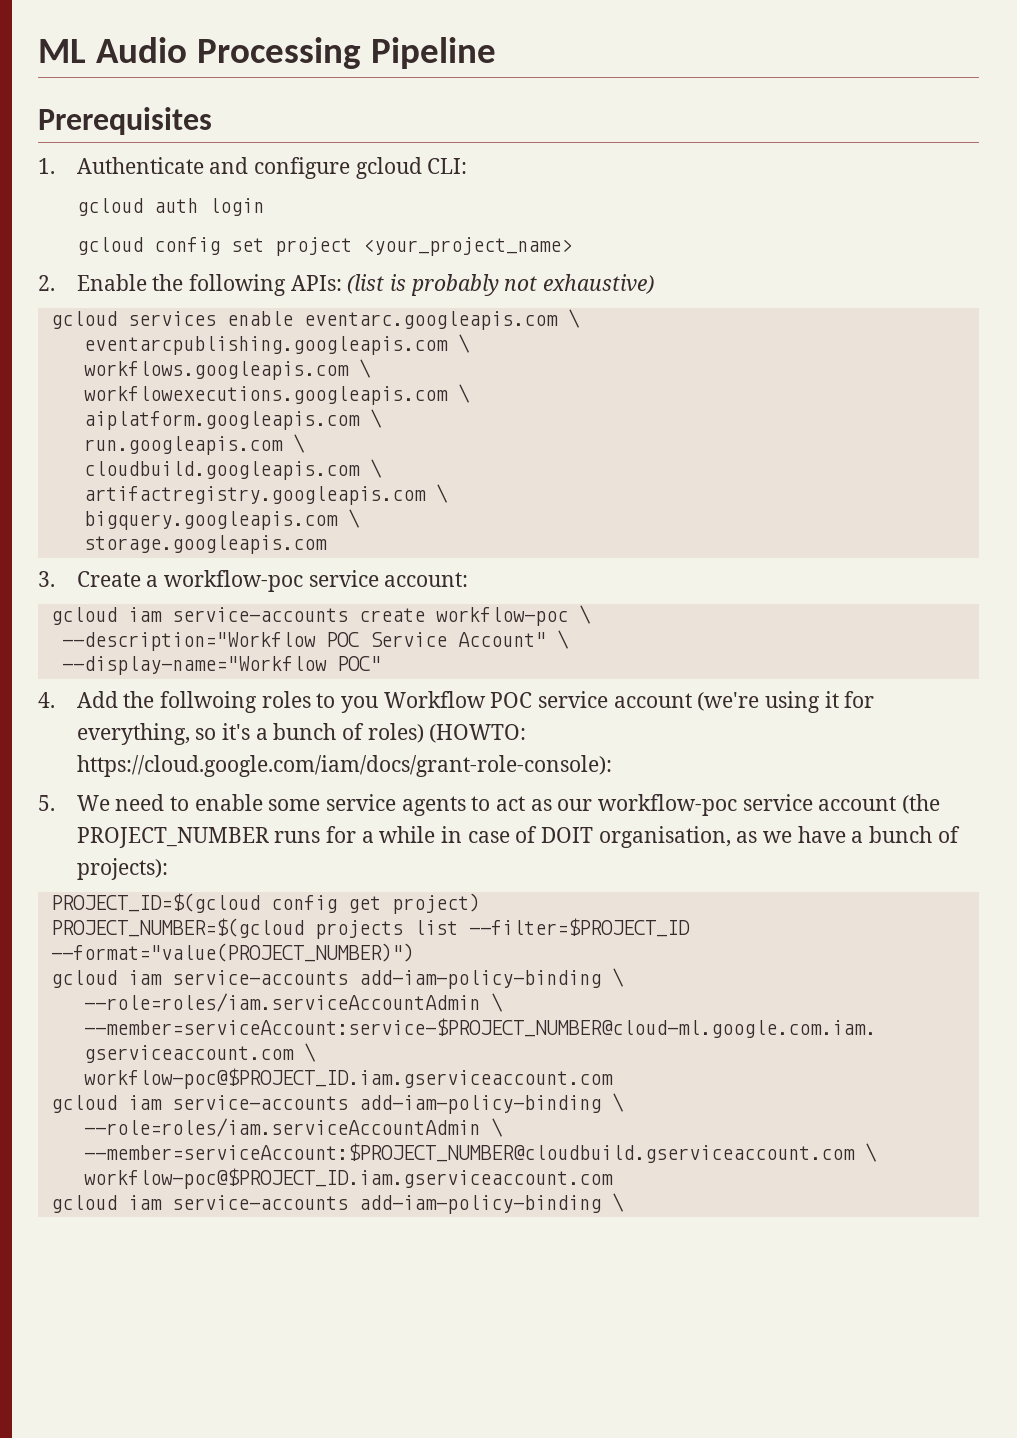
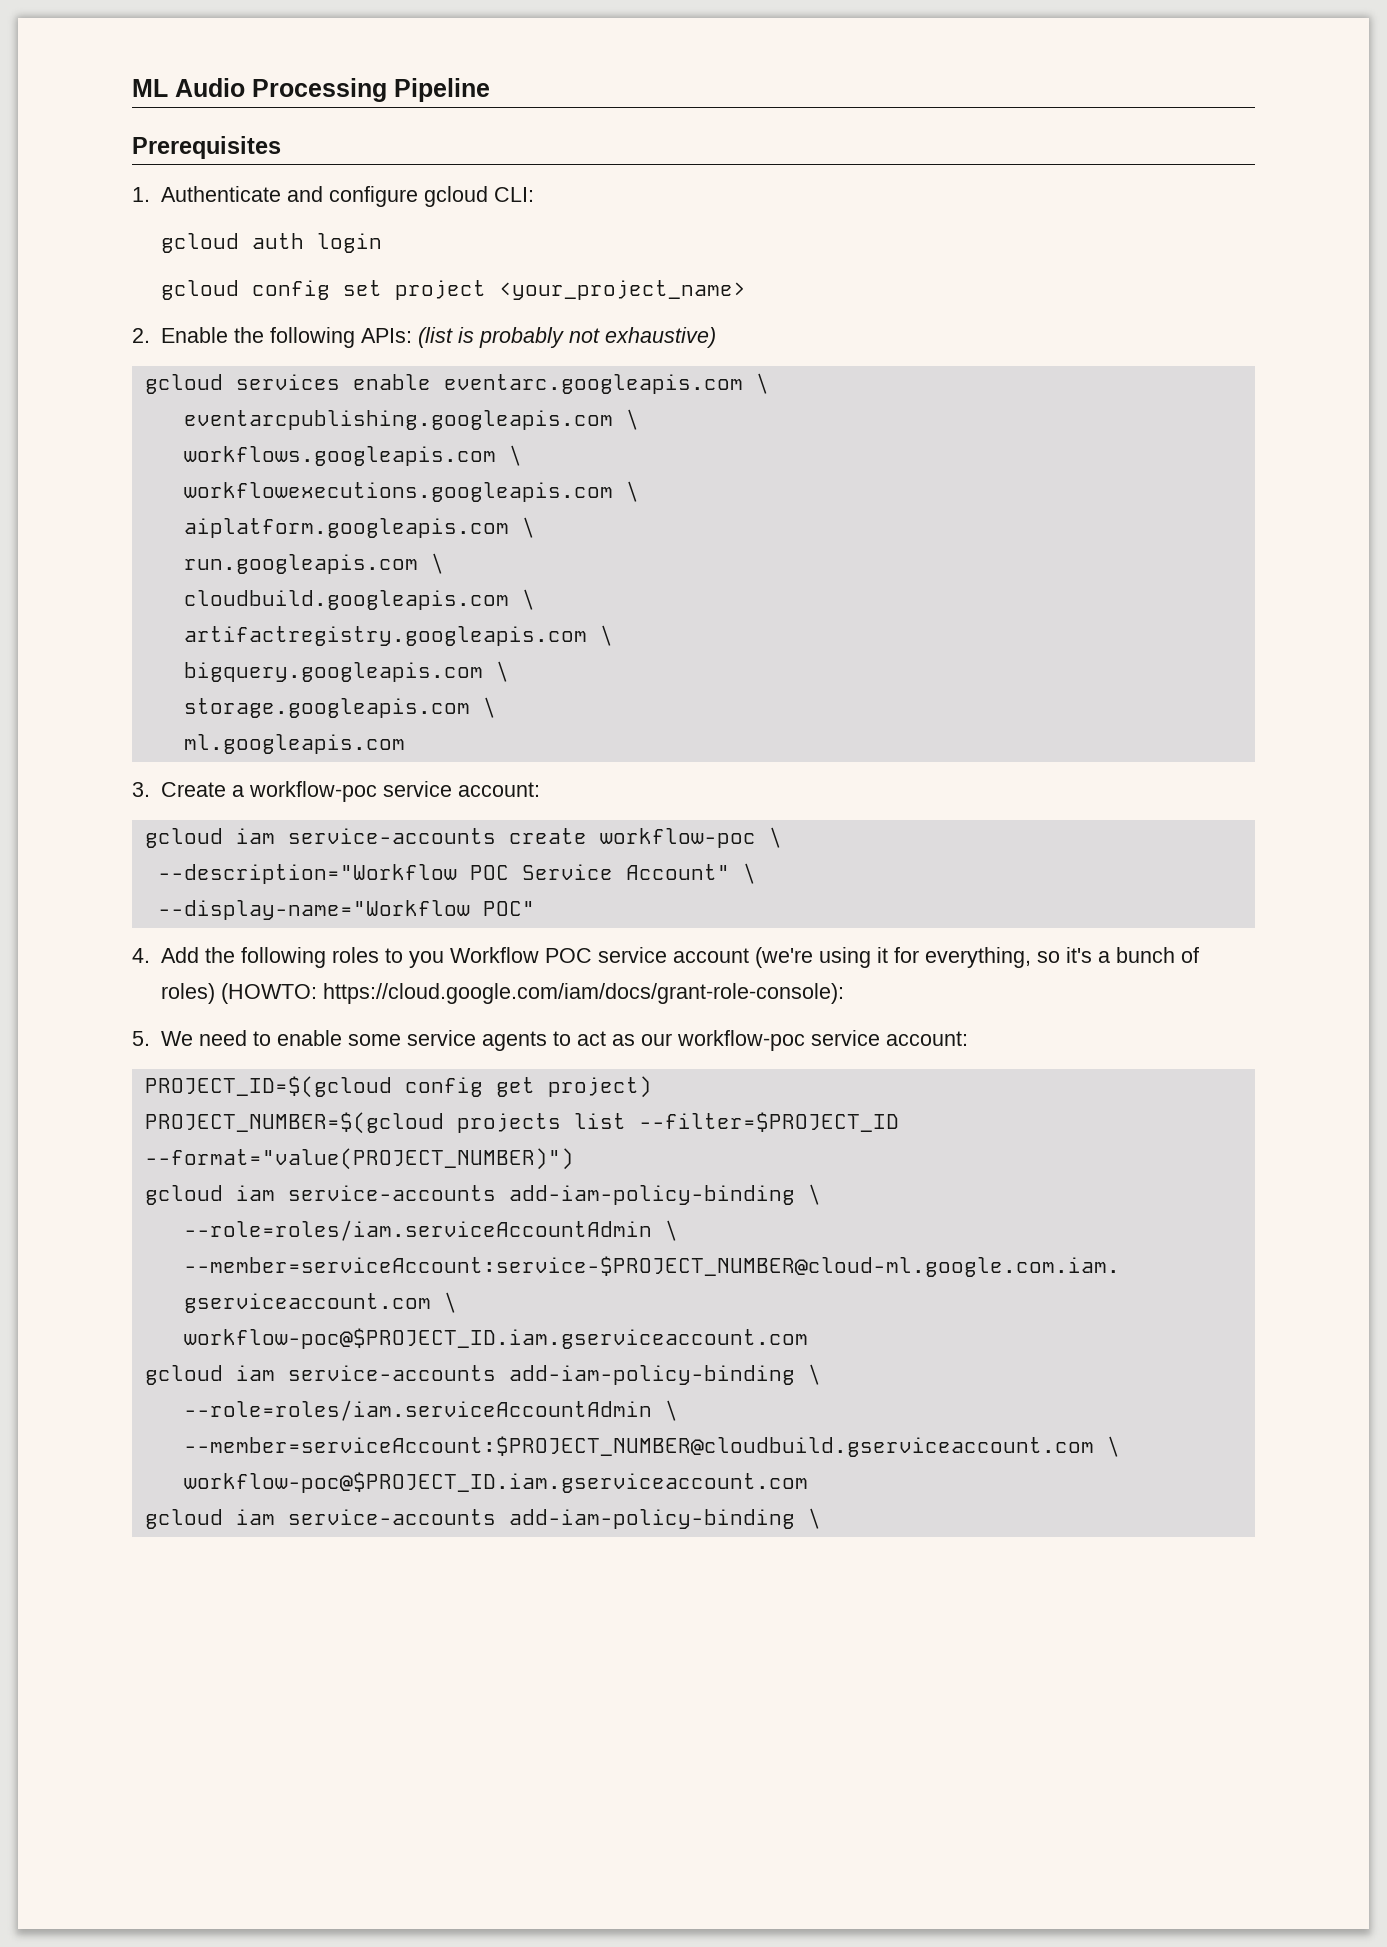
- storage.googleapis.com
+ storage.googleapis.com \
+ ml.googleapis.com
- 4. Add the follwoing roles to you Workflow POC service account (we're using it for everything, so it's a bunch of roles) (HOWTO: https://cloud.google.com/iam/docs/grant-role-console):
+ 4. Add the following roles to you Workflow POC service account (we're using it for everything, so it's a bunch of roles) (HOWTO: https://cloud.google.com/iam/docs/grant-role-console):
- 5. We need to enable some service agents to act as our workflow-poc service account (the PROJECT_NUMBER runs for a while in case of DOIT organisation, as we have a bunch of projects):
+ 5. We need to enable some service agents to act as our workflow-poc service account:

